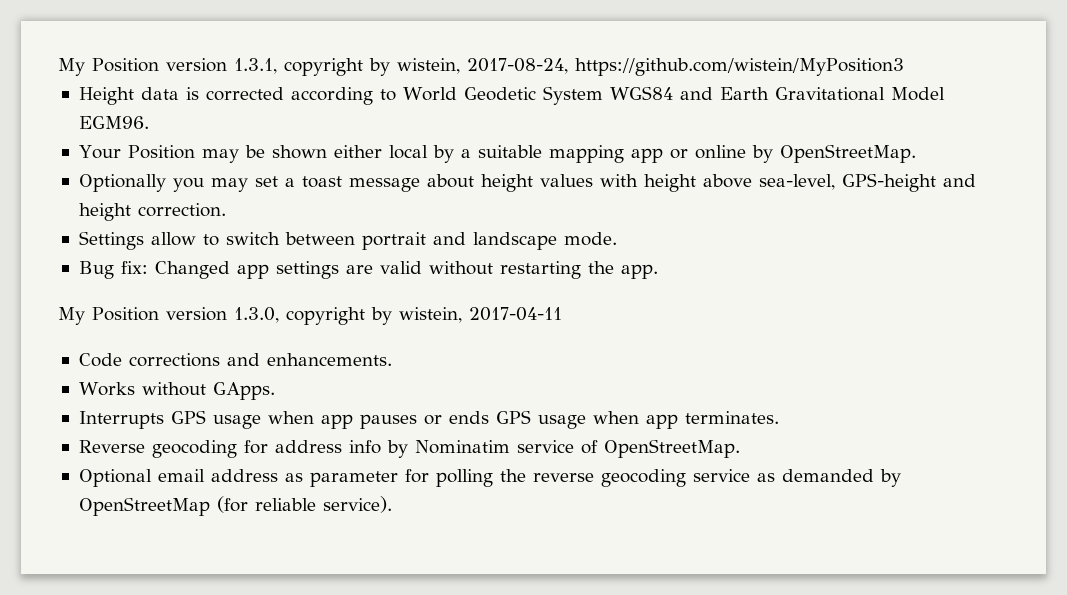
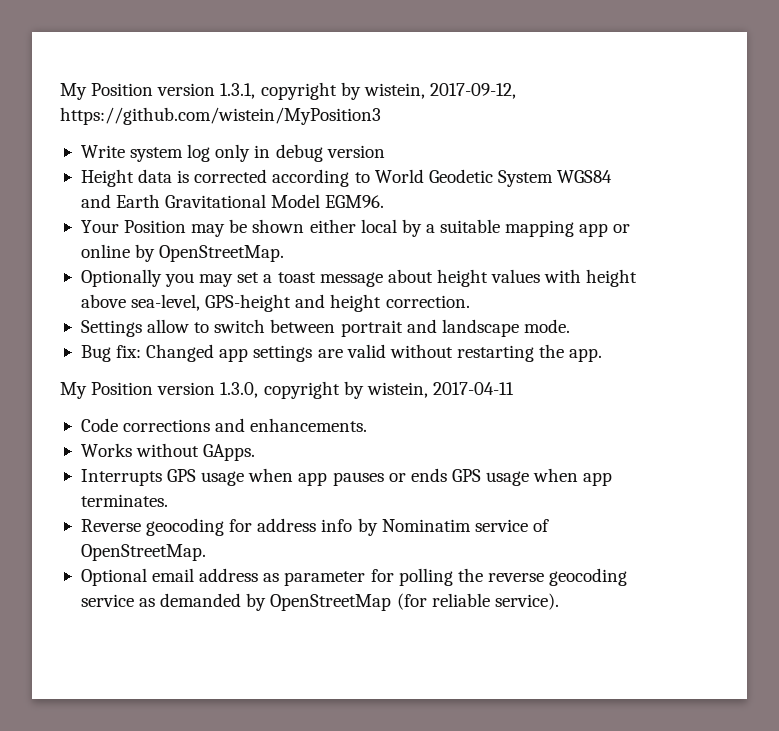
- My Position version 1.3.1, copyright by wistein, 2017-08-24, https://github.com/wistein/MyPosition3
+ My Position version 1.3.1, copyright by wistein, 2017-09-12, https://github.com/wistein/MyPosition3
+ Write system log only in debug version

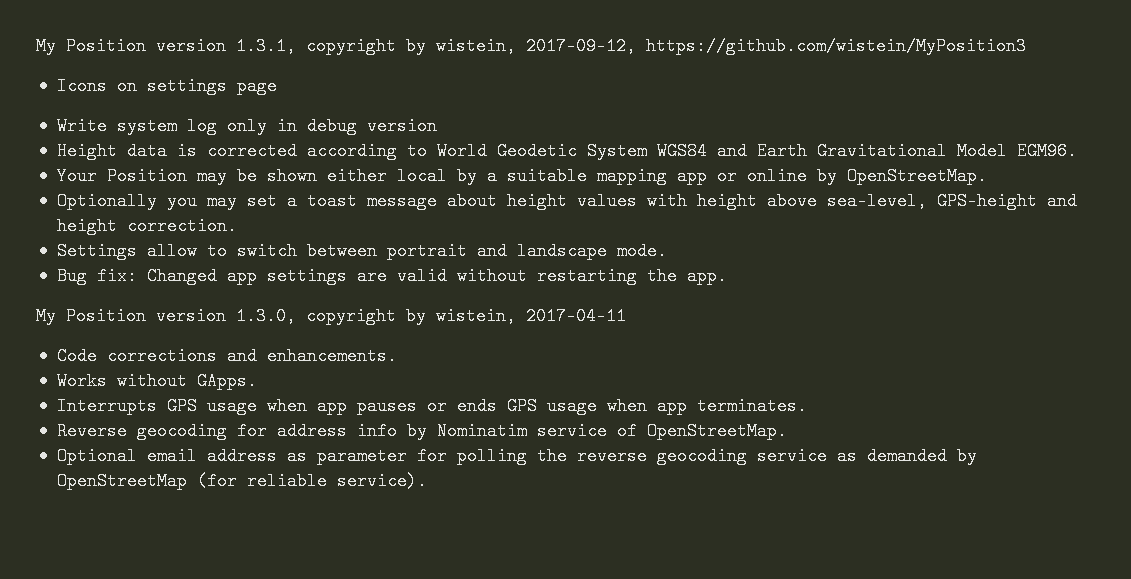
+ Icons on settings page

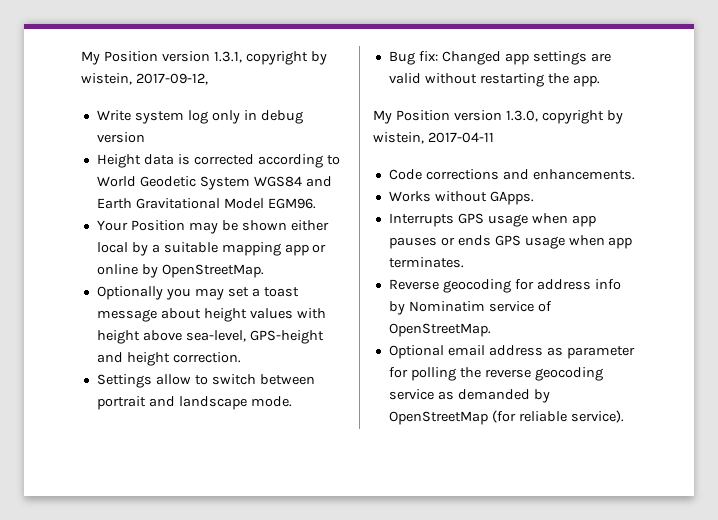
- My Position version 1.3.1, copyright by wistein, 2017-09-12, https://github.com/wistein/MyPosition3
- Icons on settings page
+ My Position version 1.3.1, copyright by wistein, 2017-09-12,

